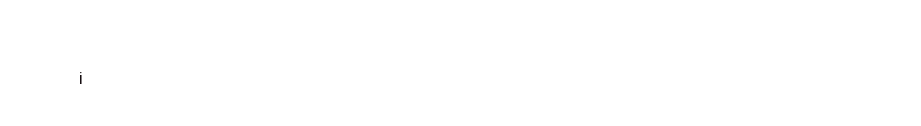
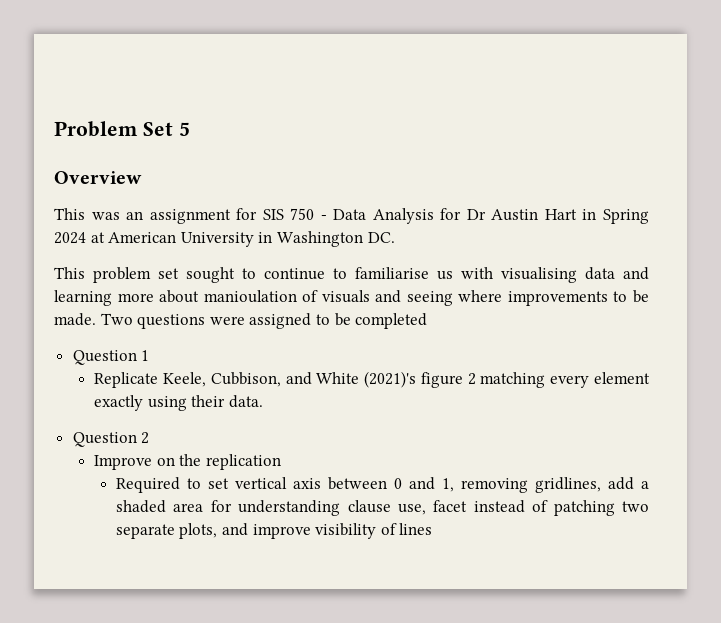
- i
+ Problem Set 5
+ Overview
+ This was an assignment for SIS 750 - Data Analysis for Dr Austin Hart in Spring 2024 at American University in Washington DC.
+ This problem set sought to continue to familiarise us with visualising data and learning more about manioulation of visuals and seeing where improvements to be made. Two questions were assigned to be completed
+ Question 1
+ Replicate Keele, Cubbison, and White (2021)'s figure 2 matching every element exactly using their data.
+ Question 2
+ Improve on the replication
+ Required to set vertical axis between 0 and 1, removing gridlines, add a shaded area for understanding clause use, facet instead of patching two separate plots, and improve visibility of lines

